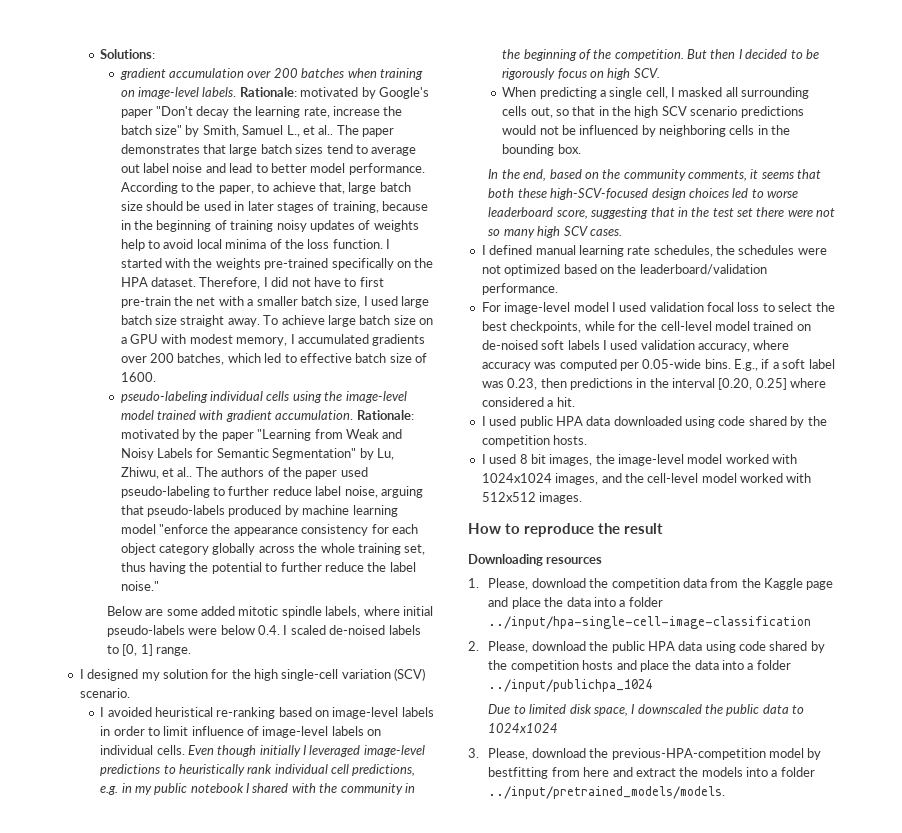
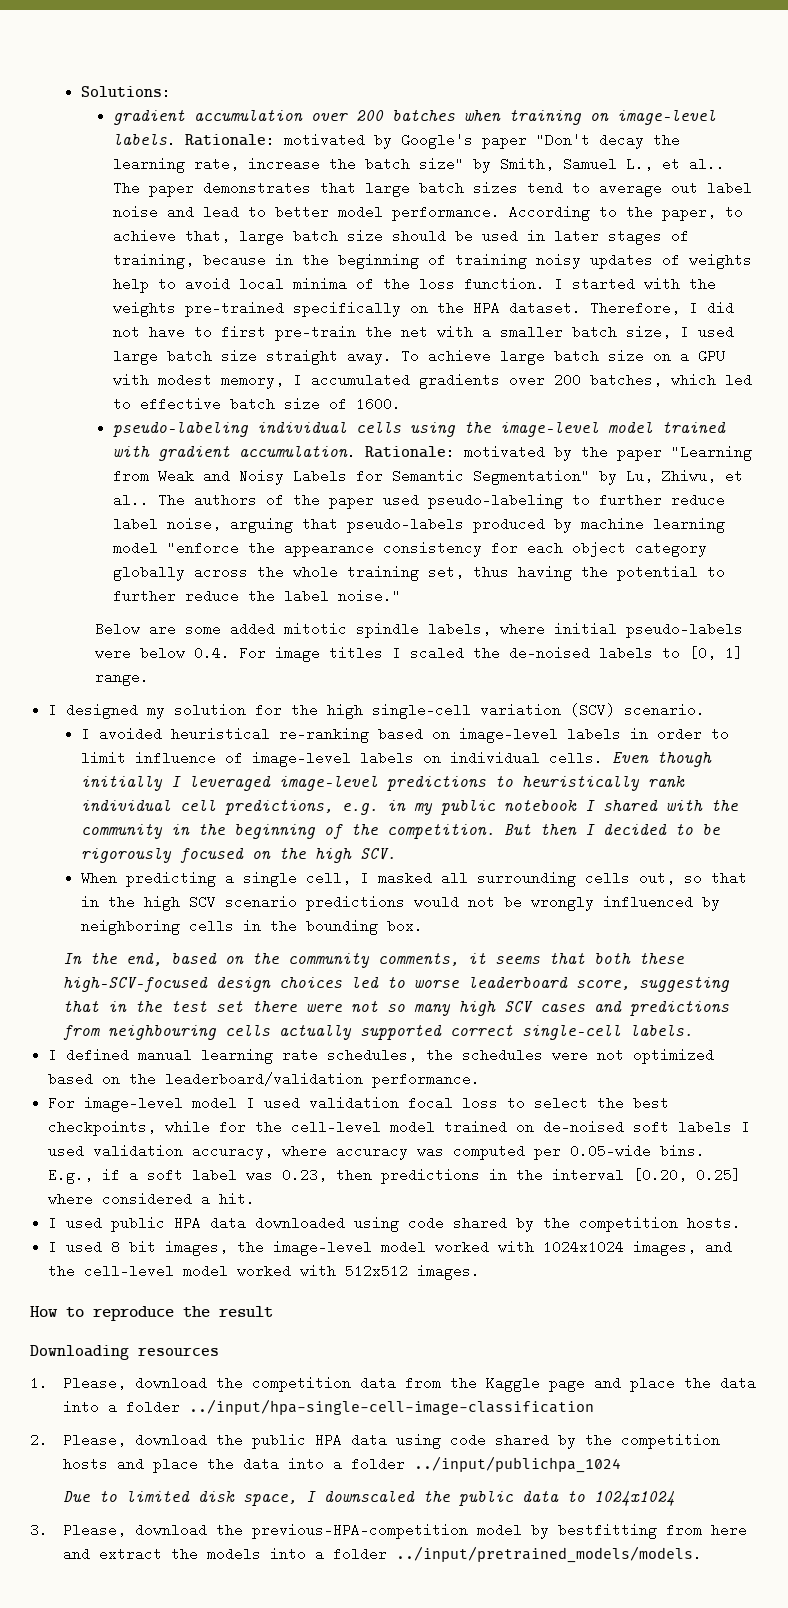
- Below are some added mitotic spindle labels, where initial pseudo-labels were below 0.4. I scaled de-noised labels to [0, 1] range.
+ Below are some added mitotic spindle labels, where initial pseudo-labels were below 0.4. For image titles I scaled the de-noised labels to [0, 1] range.
- But then I decided to be rigorously focus on high SCV.
+ But then I decided to be rigorously focused on the high SCV.
- When predicting a single cell, I masked all surrounding cells out, so that in the high SCV scenario predictions would not be influenced by neighboring cells in the bounding box.
+ When predicting a single cell, I masked all surrounding cells out, so that in the high SCV scenario predictions would not be wrongly influenced by neighboring cells in the bounding box.
- In the end, based on the community comments, it seems that both these high-SCV-focused design choices led to worse leaderboard score, suggesting that in the test set there were not so many high SCV cases.
+ In the end, based on the community comments, it seems that both these high-SCV-focused design choices led to worse leaderboard score, suggesting that in the test set there were not so many high SCV cases and predictions from neighbouring cells actually supported correct single-cell labels.

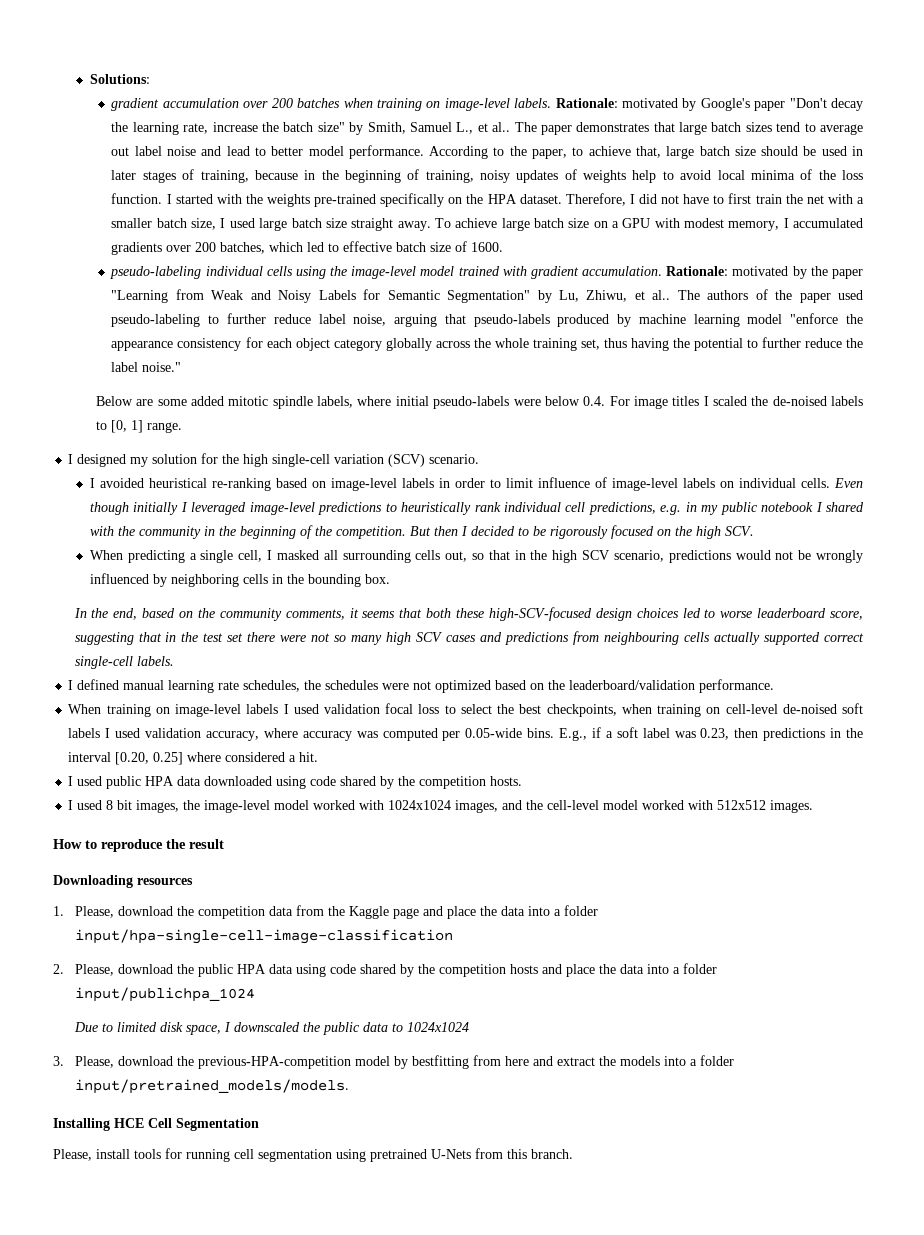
- According to the paper, to achieve that, large batch size should be used in later stages of training, because in the beginning of training noisy updates of weights help to avoid local minima of the loss function.
+ According to the paper, to achieve that, large batch size should be used in later stages of training, because in the beginning of training, noisy updates of weights help to avoid local minima of the loss function.
- Therefore, I did not have to first pre-train the net with a smaller batch size, I used large batch size straight away.
+ Therefore, I did not have to first train the net with a smaller batch size, I used large batch size straight away.
- When predicting a single cell, I masked all surrounding cells out, so that in the high SCV scenario predictions would not be wrongly influenced by neighboring cells in the bounding box.
+ When predicting a single cell, I masked all surrounding cells out, so that in the high SCV scenario, predictions would not be wrongly influenced by neighboring cells in the bounding box.
- For image-level model I used validation focal loss to select the best checkpoints, while for the cell-level model trained on de-noised soft labels I used validation accuracy, where accuracy was computed per 0.05-wide bins.
+ When training on image-level labels I used validation focal loss to select the best checkpoints, when training on cell-level de-noised soft labels I used validation accuracy, where accuracy was computed per 0.05-wide bins.
- 1. Please, download the competition data from the Kaggle page and place the data into a folder ../input/hpa-single-cell-image-classification
+ 1. Please, download the competition data from the Kaggle page and place the data into a folder input/hpa-single-cell-image-classification
- 2. Please, download the public HPA data using code shared by the competition hosts and place the data into a folder ../input/publichpa_1024
+ 2. Please, download the public HPA data using code shared by the competition hosts and place the data into a folder input/publichpa_1024
- 3. Please, download the previous-HPA-competition model by bestfitting from here and extract the models into a folder ../input/pretrained_models/models.
+ 3. Please, download the previous-HPA-competition model by bestfitting from here and extract the models into a folder input/pretrained_models/models.
+ Installing HCE Cell Segmentation
+ Please, install tools for running cell segmentation using pretrained U-Nets from this branch.

